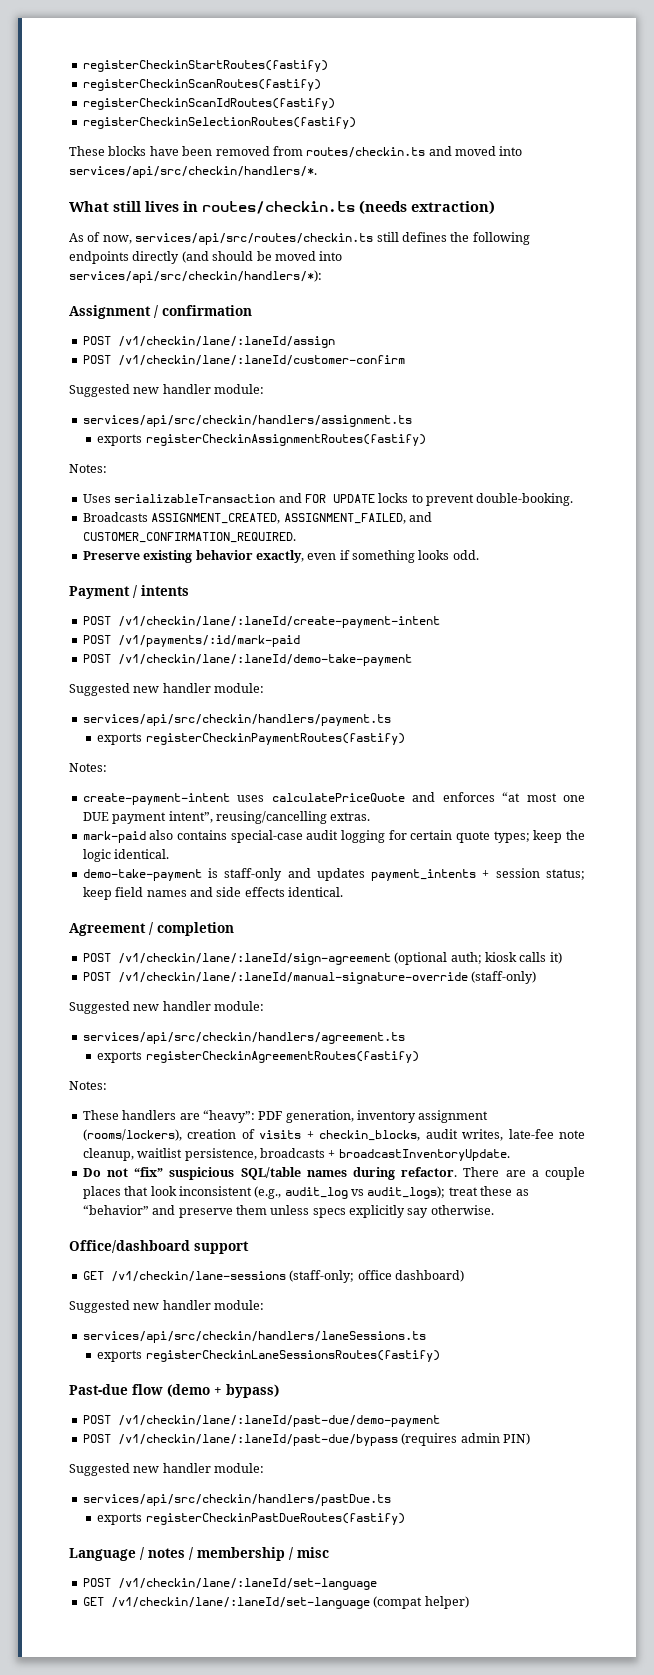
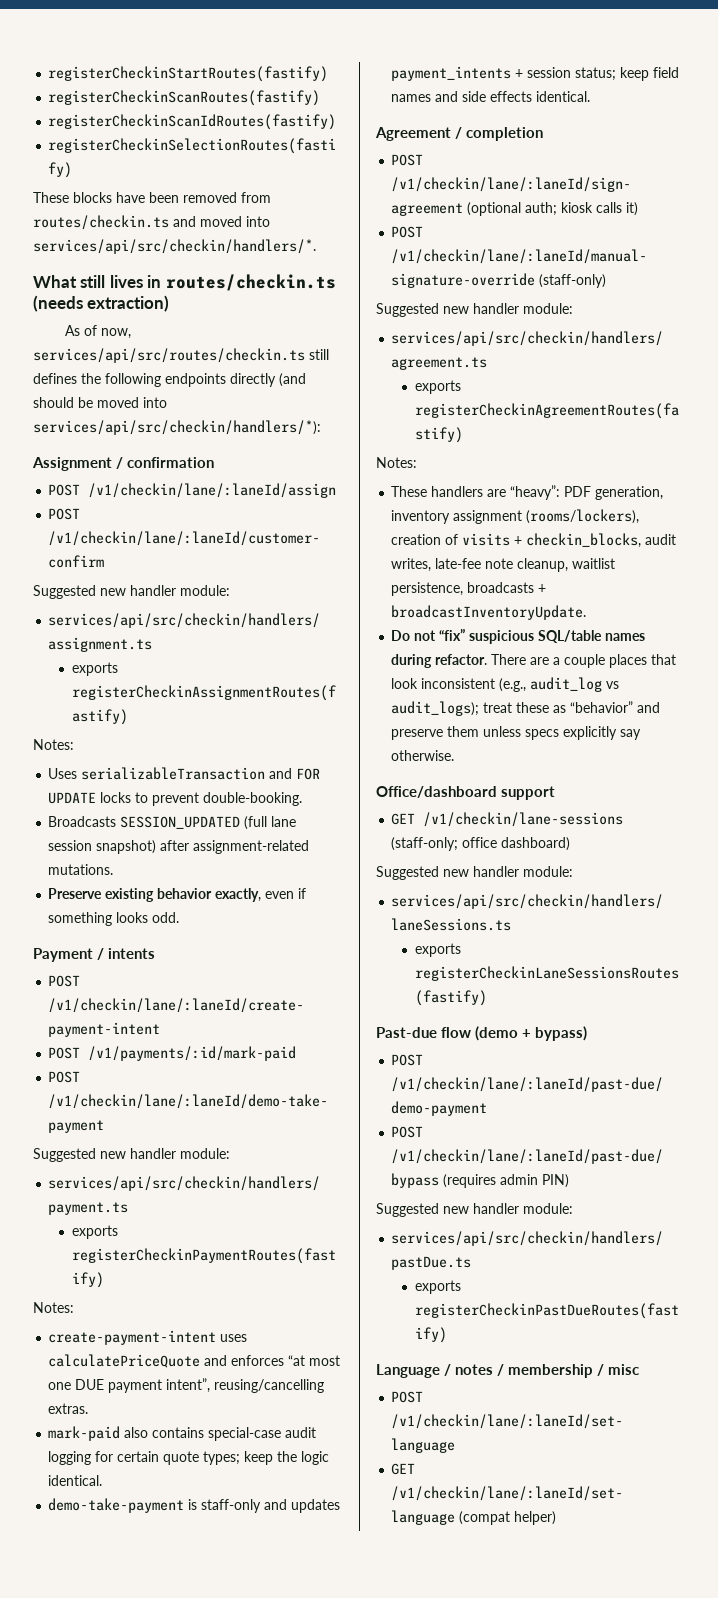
- Broadcasts ASSIGNMENT_CREATED, ASSIGNMENT_FAILED, and CUSTOMER_CONFIRMATION_REQUIRED.
+ Broadcasts SESSION_UPDATED (full lane session snapshot) after assignment-related mutations.

